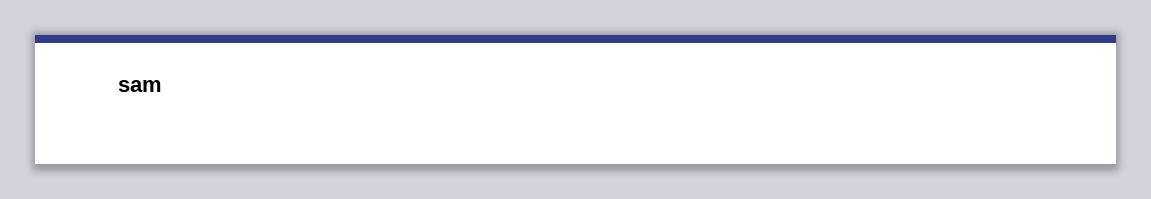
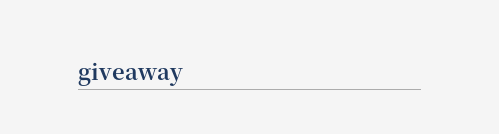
- sam
+ giveaway

